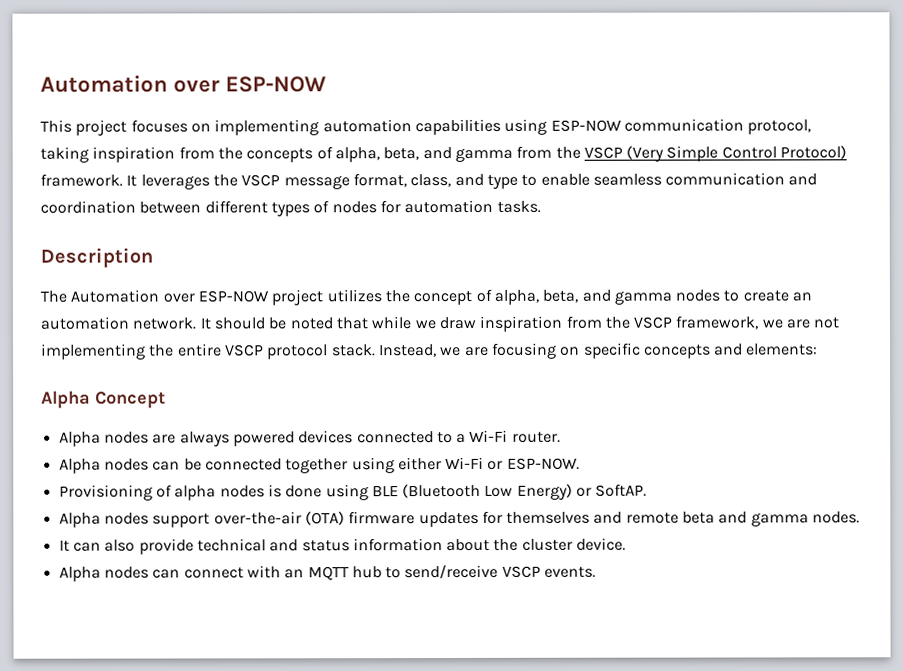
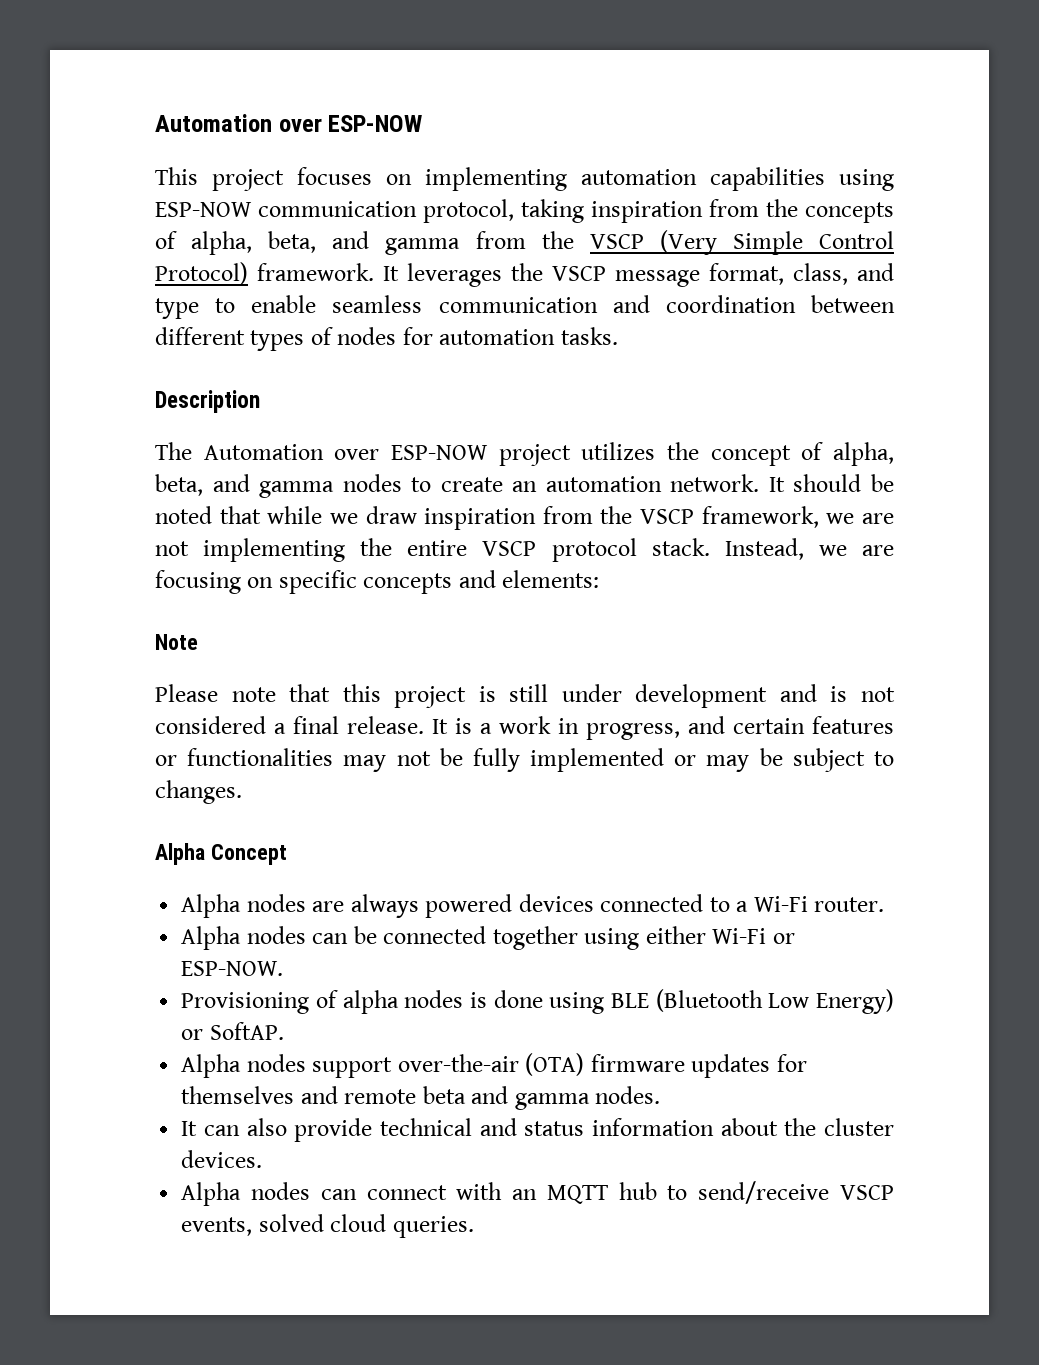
+ Note
+ Please note that this project is still under development and is not considered a final release. It is a work in progress, and certain features or functionalities may not be fully implemented or may be subject to changes.
- It can also provide technical and status information about the cluster device.
+ It can also provide technical and status information about the cluster devices.
- Alpha nodes can connect with an MQTT hub to send/receive VSCP events.
+ Alpha nodes can connect with an MQTT hub to send/receive VSCP events, solved cloud queries.

